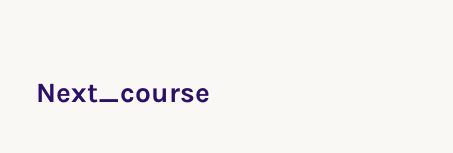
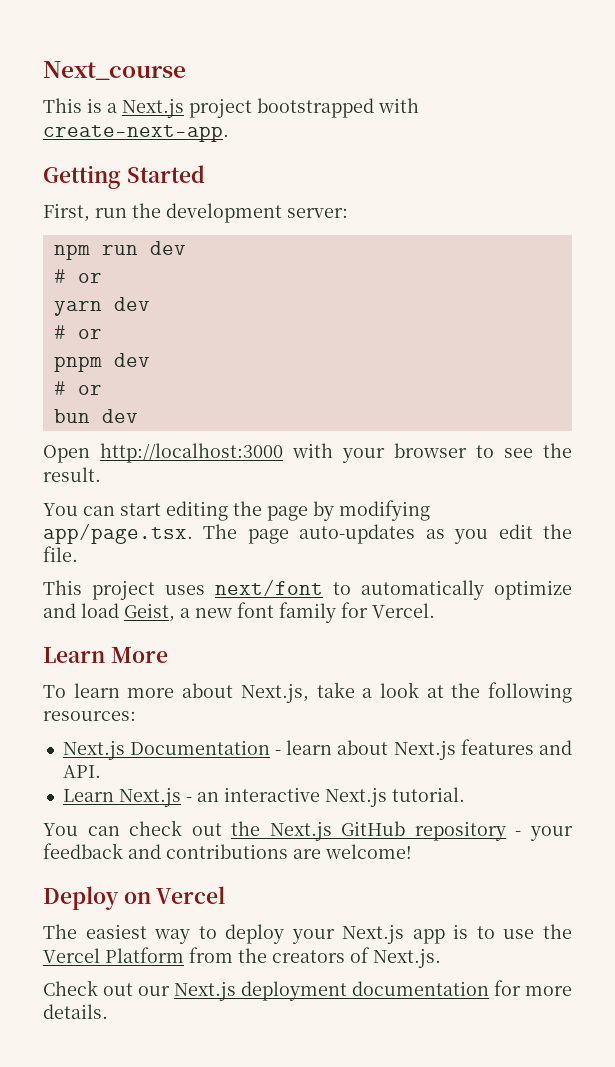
+ This is a Next.js project bootstrapped with create-next-app.
+ Getting Started
+ First, run the development server:
+ npm run dev
+ # or
+ yarn dev
+ # or
+ pnpm dev
+ # or
+ bun dev
+ Open http://localhost:3000 with your browser to see the result.
+ You can start editing the page by modifying app/page.tsx. The page auto-updates as you edit the file.
+ This project uses next/font to automatically optimize and load Geist, a new font family for Vercel.
+ Learn More
+ To learn more about Next.js, take a look at the following resources:
+ Next.js Documentation - learn about Next.js features and API.
+ Learn Next.js - an interactive Next.js tutorial.
+ You can check out the Next.js GitHub repository - your feedback and contributions are welcome!
+ Deploy on Vercel
+ The easiest way to deploy your Next.js app is to use the Vercel Platform from the creators of Next.js.
+ Check out our Next.js deployment documentation for more details.

